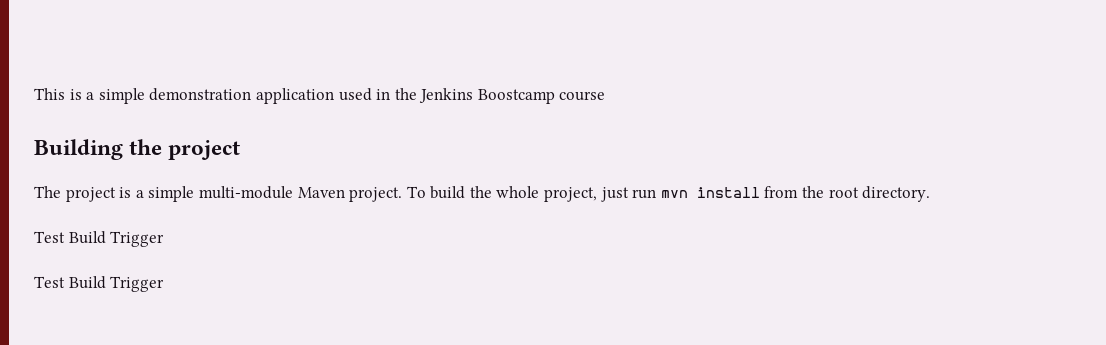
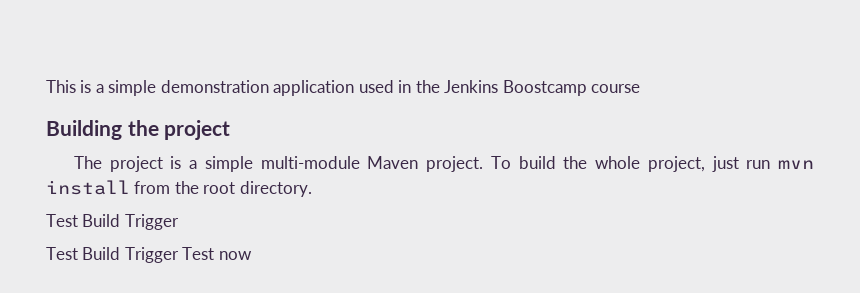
  To build the whole project, just run mvn install from the root directory.
  Test Build Trigger
- Test Build Trigger
+ Test Build Trigger Test now

